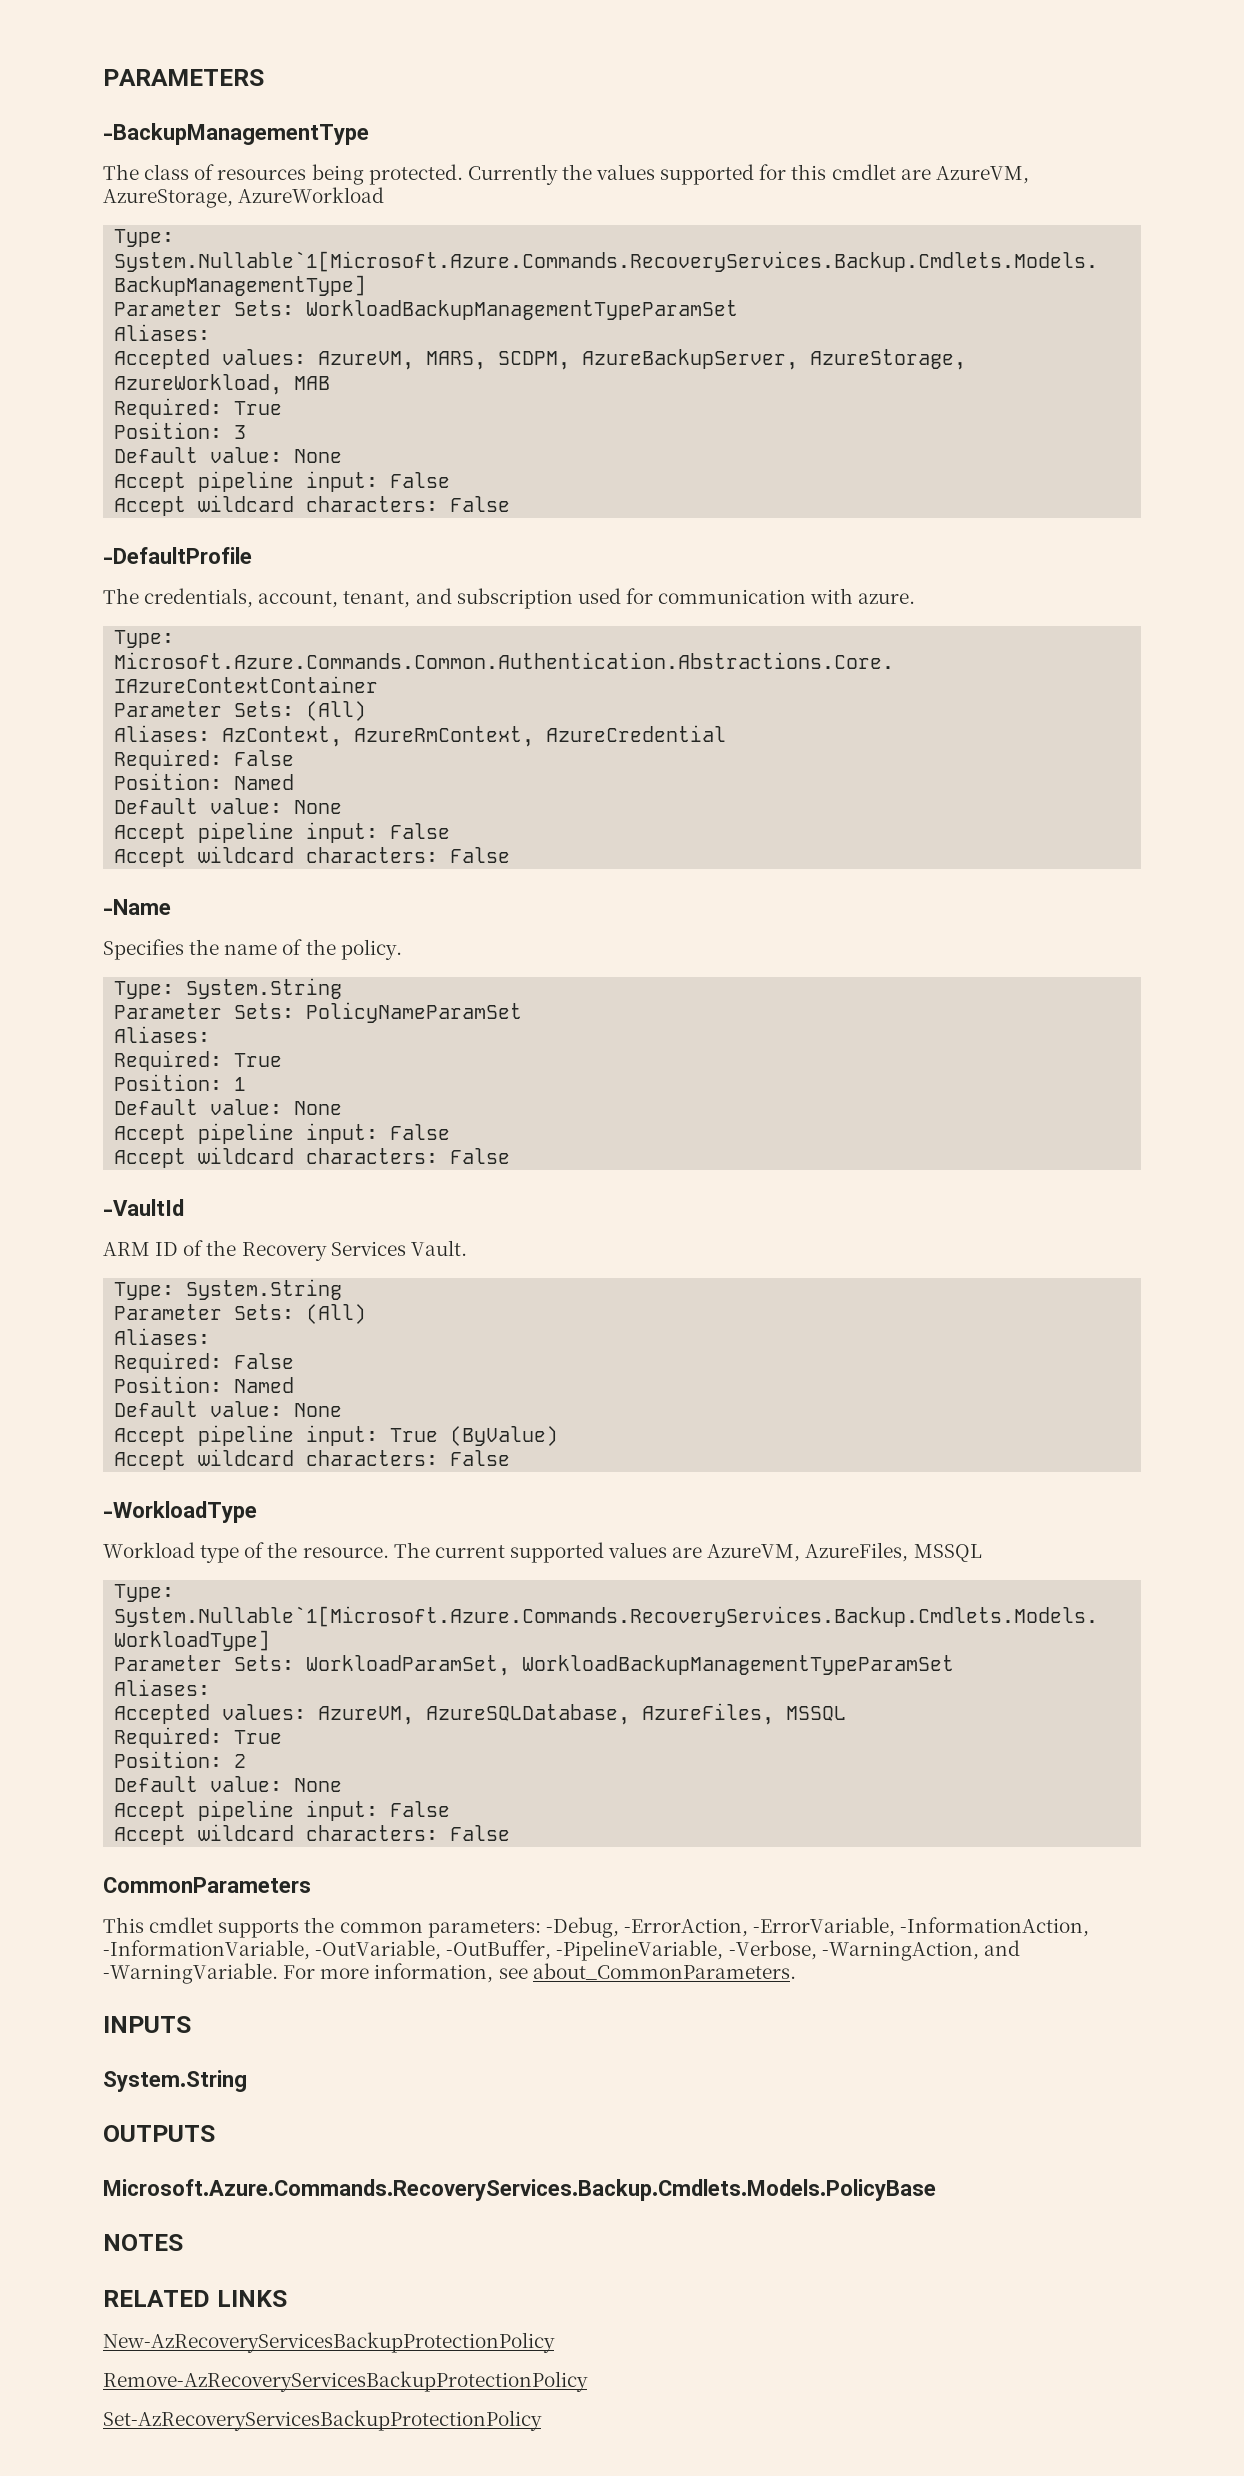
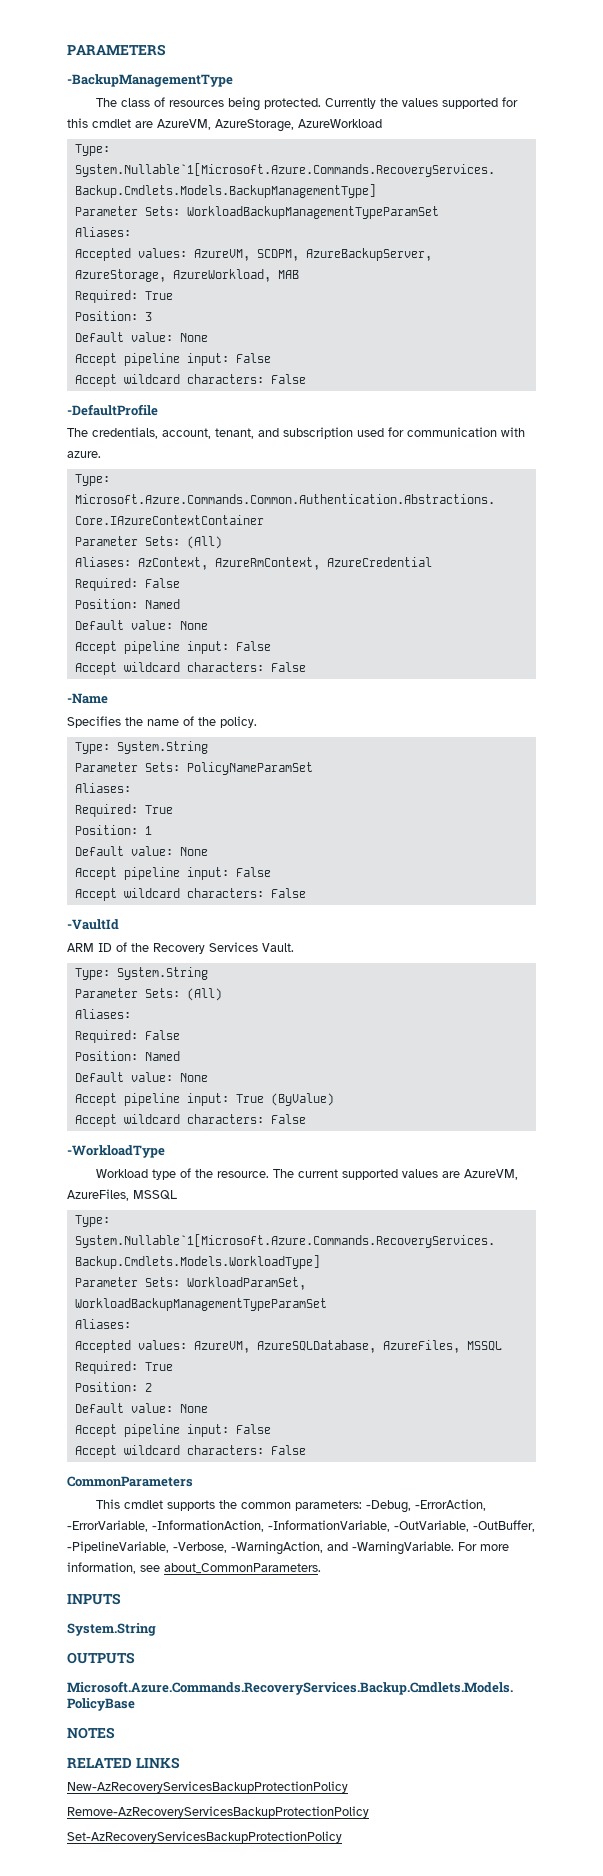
- Accepted values: AzureVM, MARS, SCDPM, AzureBackupServer, AzureStorage, AzureWorkload, MAB
+ Accepted values: AzureVM, SCDPM, AzureBackupServer, AzureStorage, AzureWorkload, MAB

